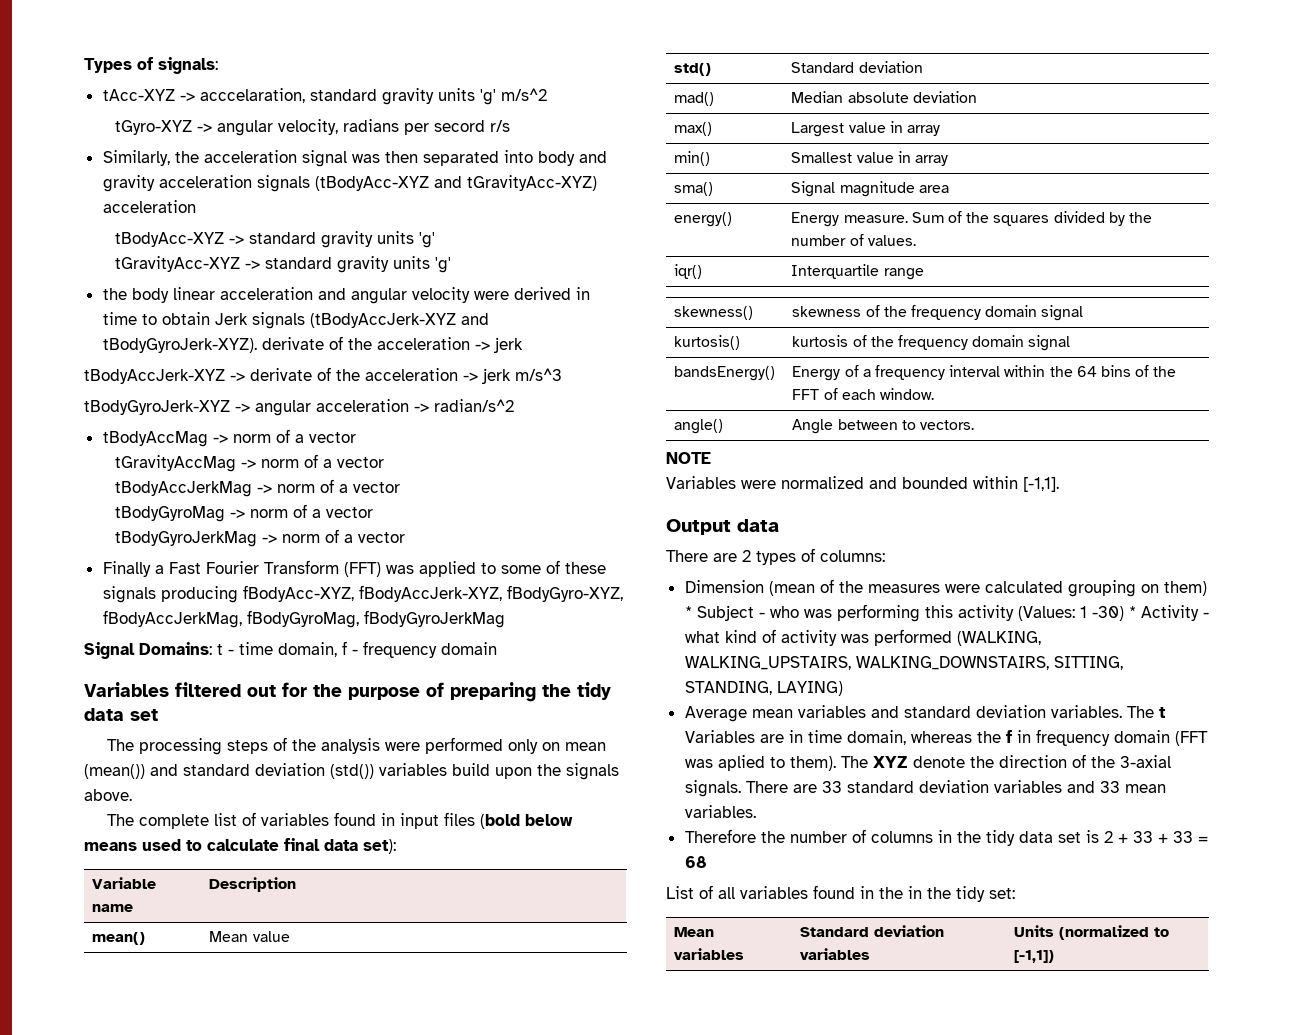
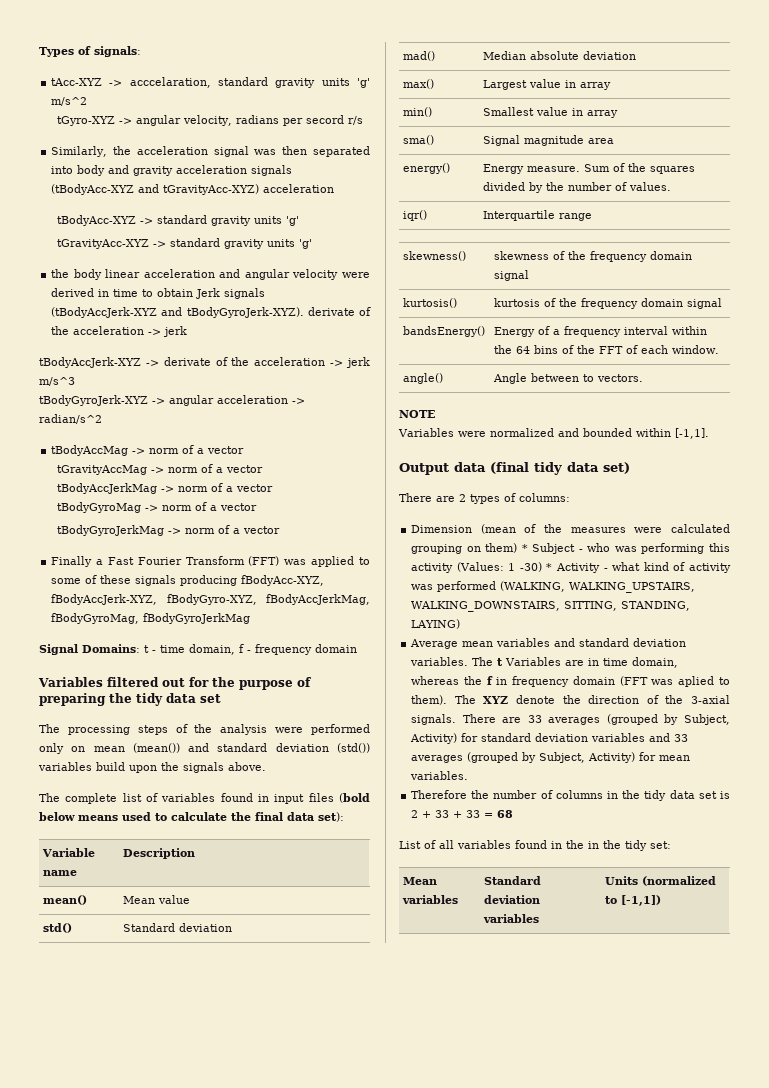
- The complete list of variables found in input files (bold below means used to calculate final data set):
+ The complete list of variables found in input files (bold below means used to calculate the final data set):
- Output data
+ Output data (final tidy data set)
- There are 33 standard deviation variables and 33 mean variables.
+ There are 33 averages (grouped by Subject, Activity) for standard deviation variables and 33 averages (grouped by Subject, Activity) for mean variables.

